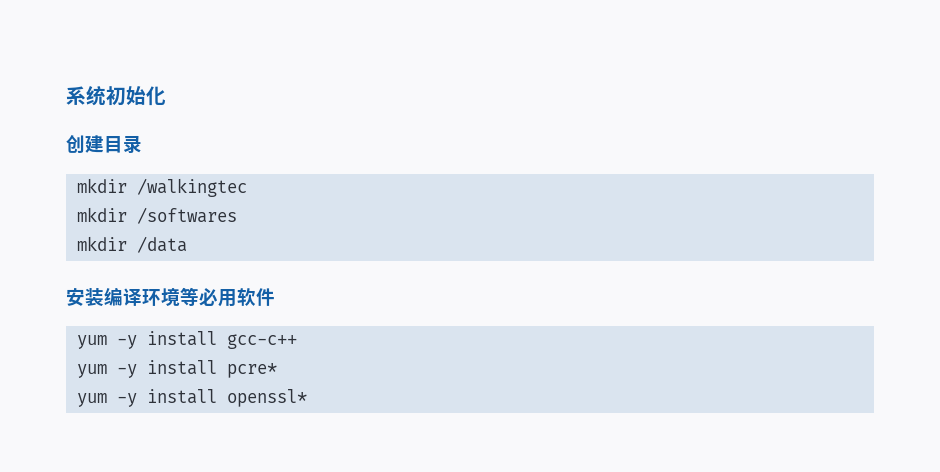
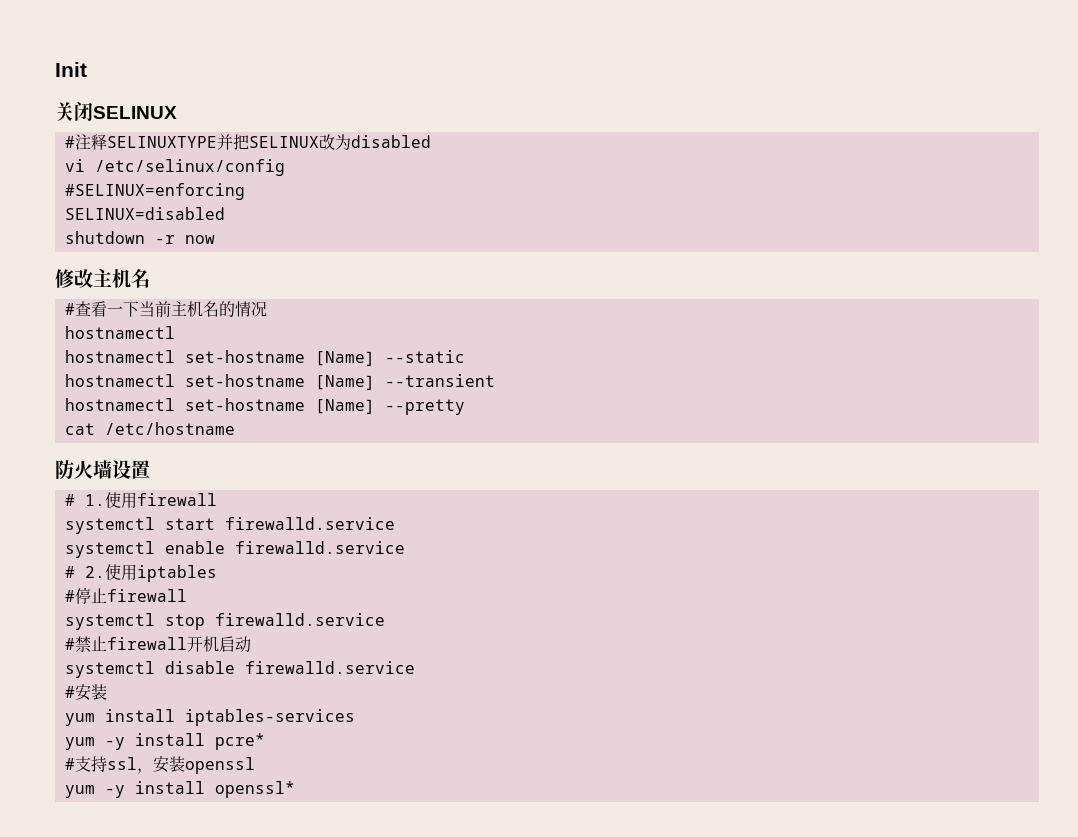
- 系统初始化
- 创建目录
- mkdir /walkingtec
- mkdir /softwares
- mkdir /data
- 安装编译环境等必用软件
- yum -y install gcc-c++
+ Init
+ 关闭SELINUX
+ #注释SELINUXTYPE并把SELINUX改为disabled
+ vi /etc/selinux/config
+ #SELINUX=enforcing
+ SELINUX=disabled
+ shutdown -r now
+ 修改主机名
+ #查看一下当前主机名的情况
+ hostnamectl
+ hostnamectl set-hostname [Name] --static
+ hostnamectl set-hostname [Name] --transient
+ hostnamectl set-hostname [Name] --pretty
+ cat /etc/hostname
+ 防火墙设置
+ # 1.使用firewall
+ systemctl start firewalld.service
+ systemctl enable firewalld.service
+ # 2.使用iptables
+ #停止firewall
+ systemctl stop firewalld.service
+ #禁止firewall开机启动
+ systemctl disable firewalld.service
+ #安装
+ yum install iptables-services
+ #支持ssl，安装openssl

